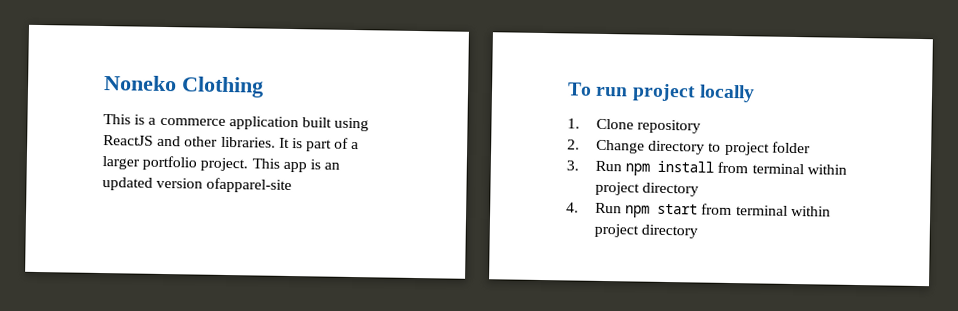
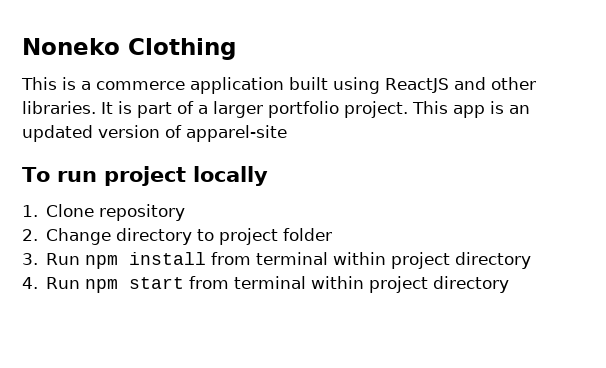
- This app is an updated version ofapparel-site
+ This app is an updated version of apparel-site

